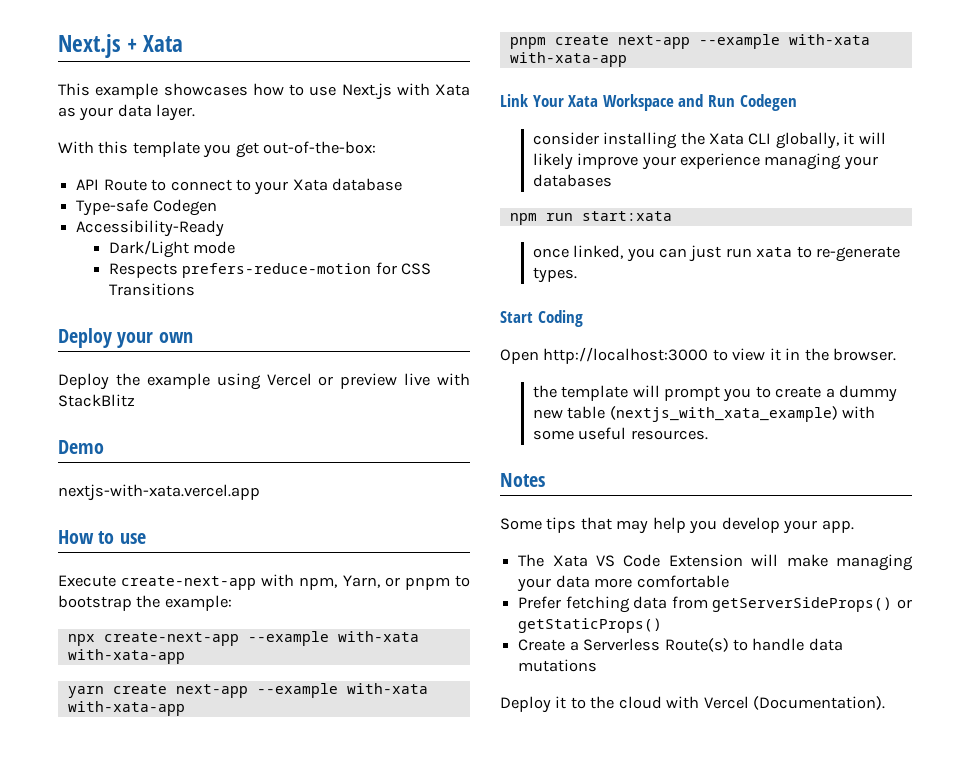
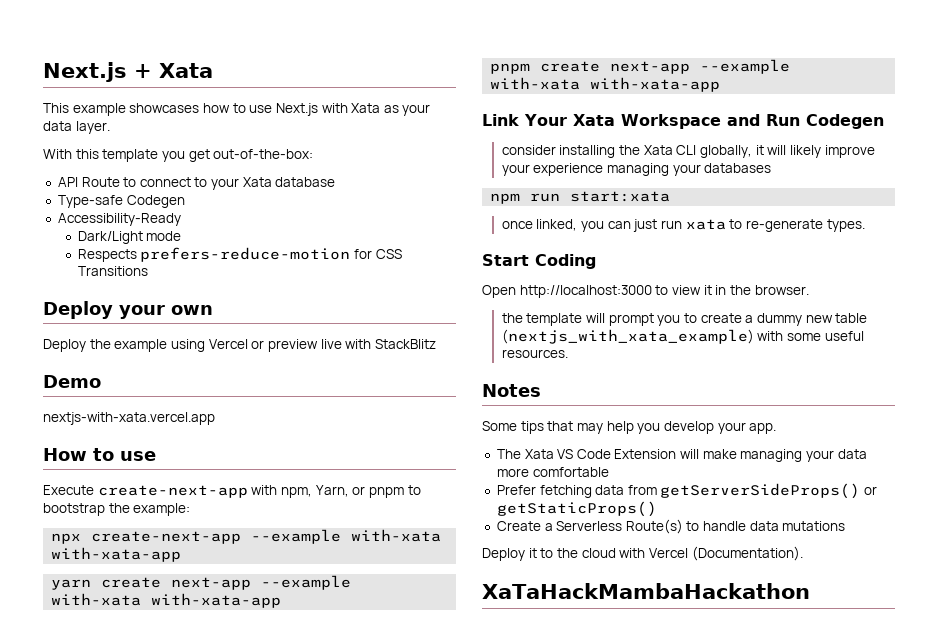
+ XaTaHackMambaHackathon

